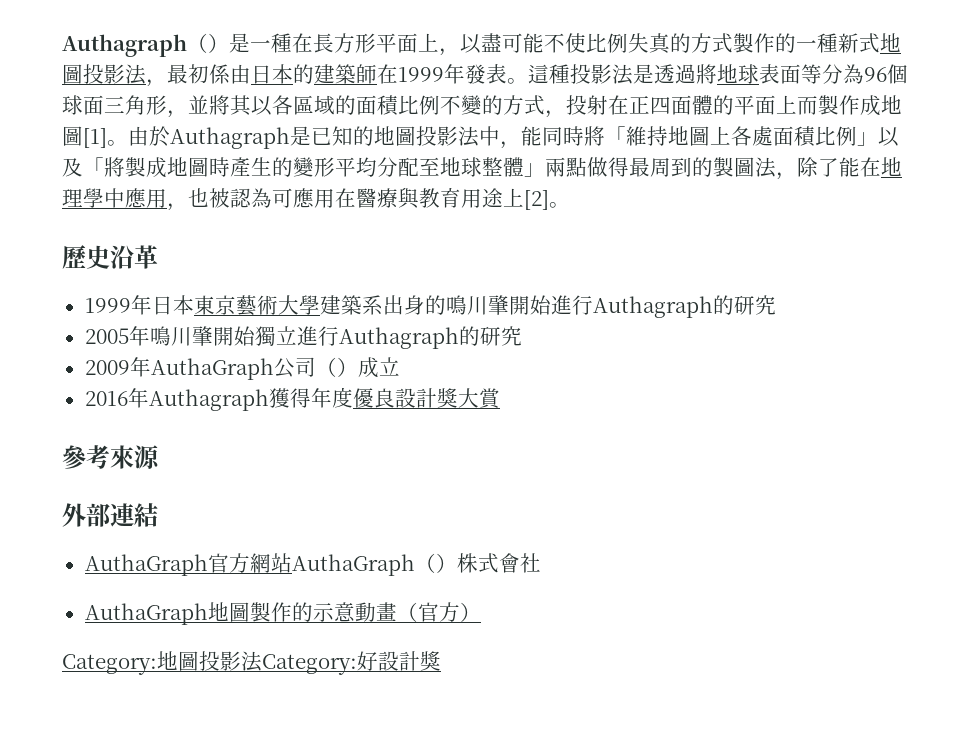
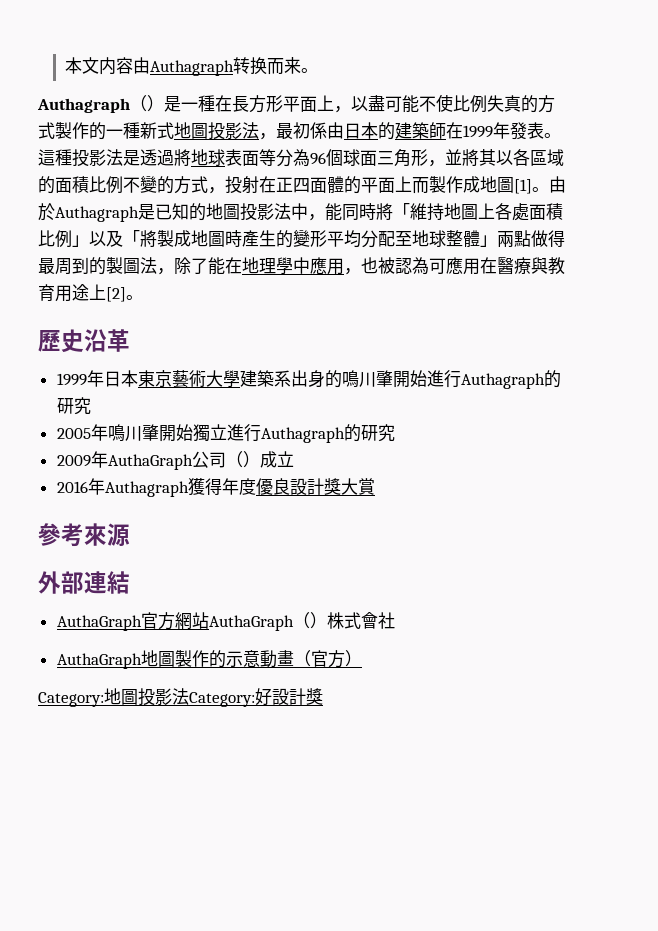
+ 本文内容由Authagraph转换而来。

